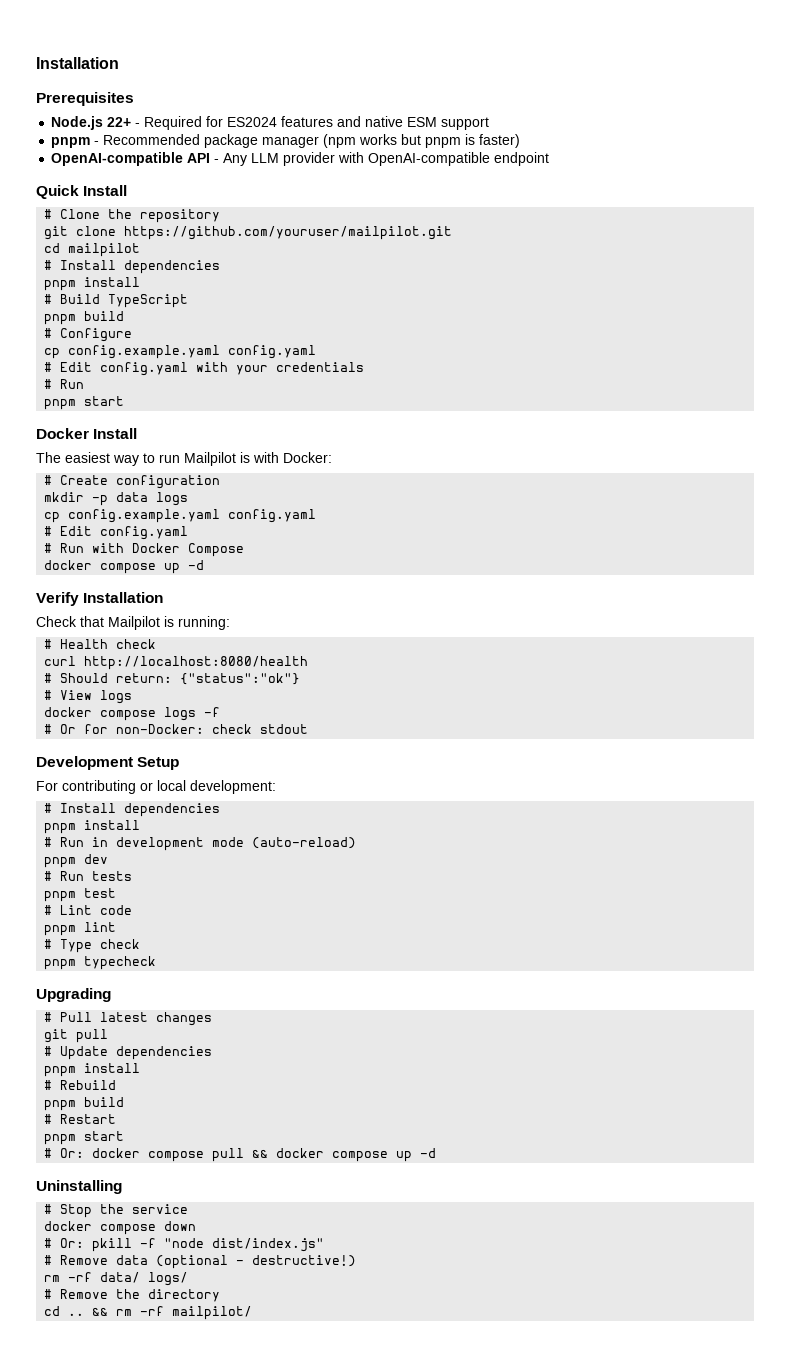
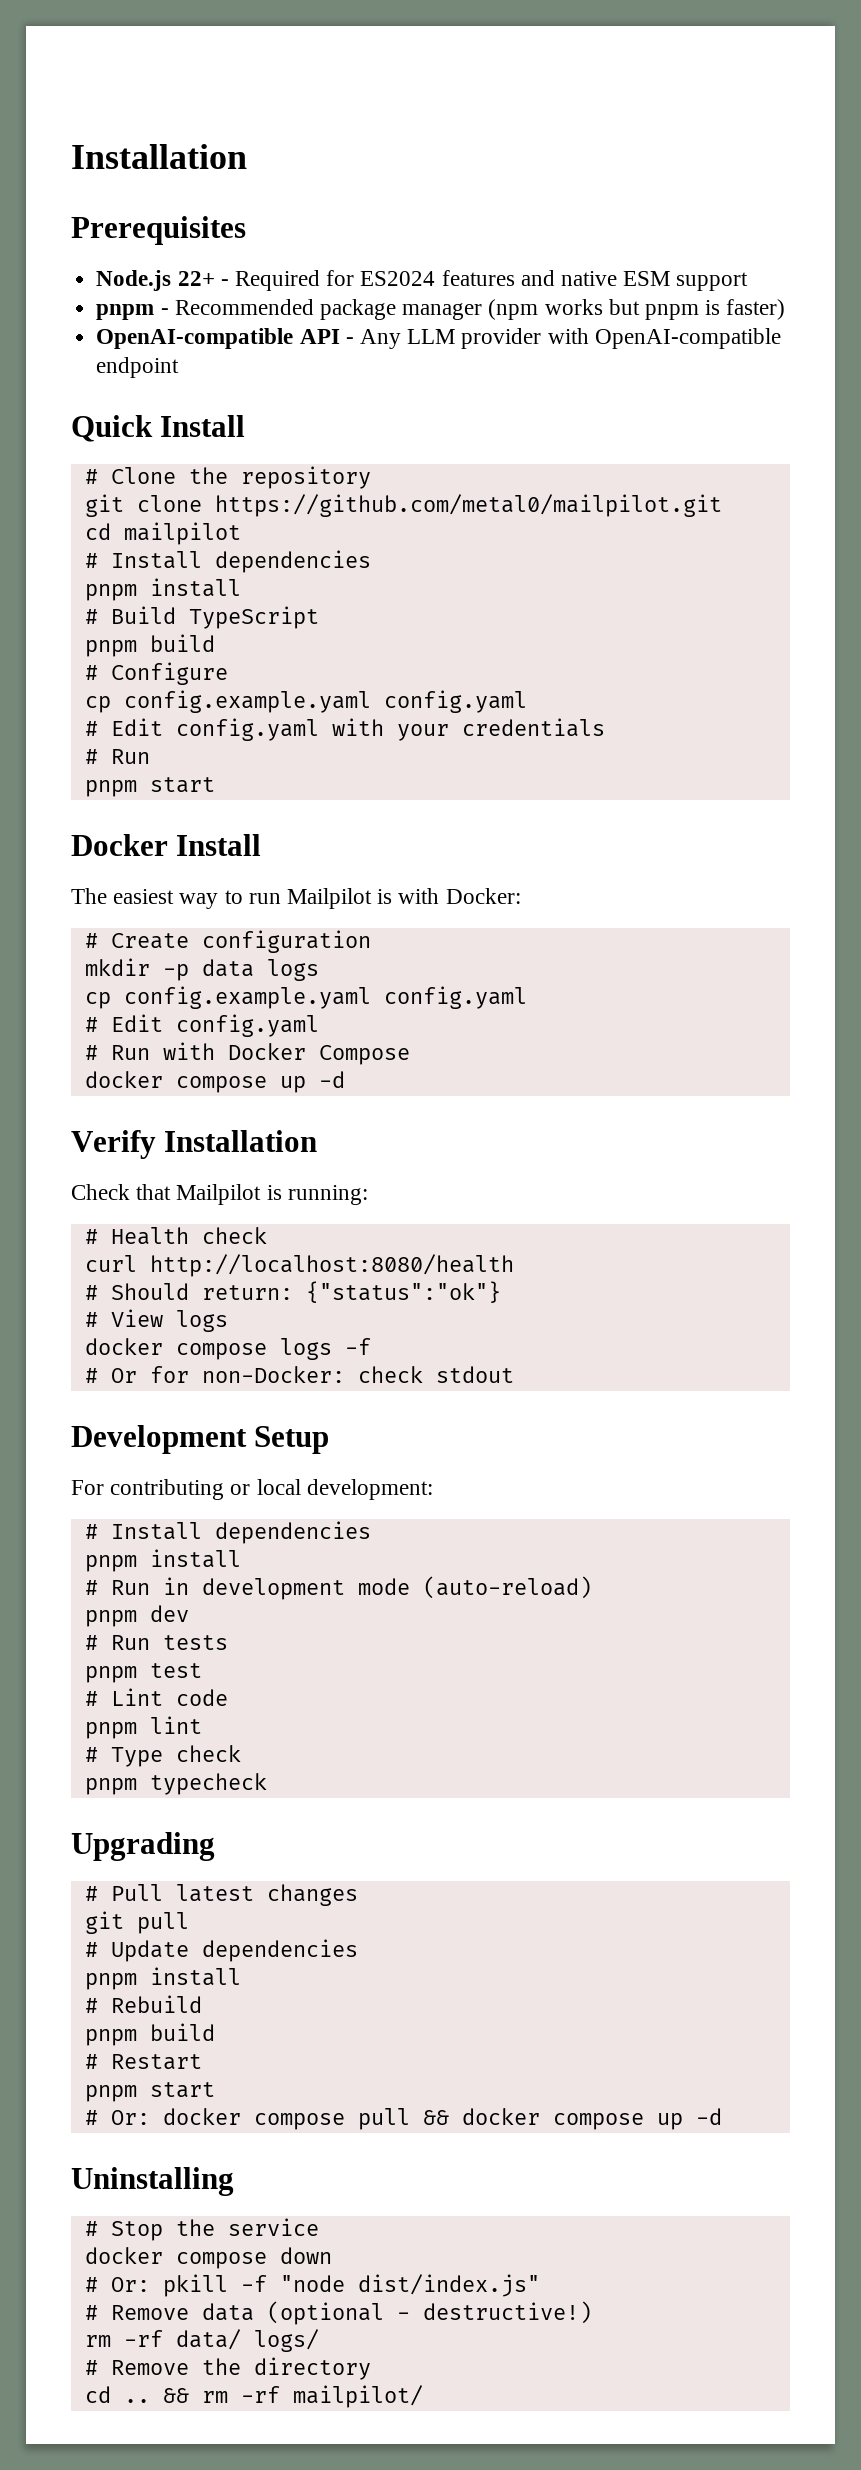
- git clone https://github.com/youruser/mailpilot.git
+ git clone https://github.com/metal0/mailpilot.git

